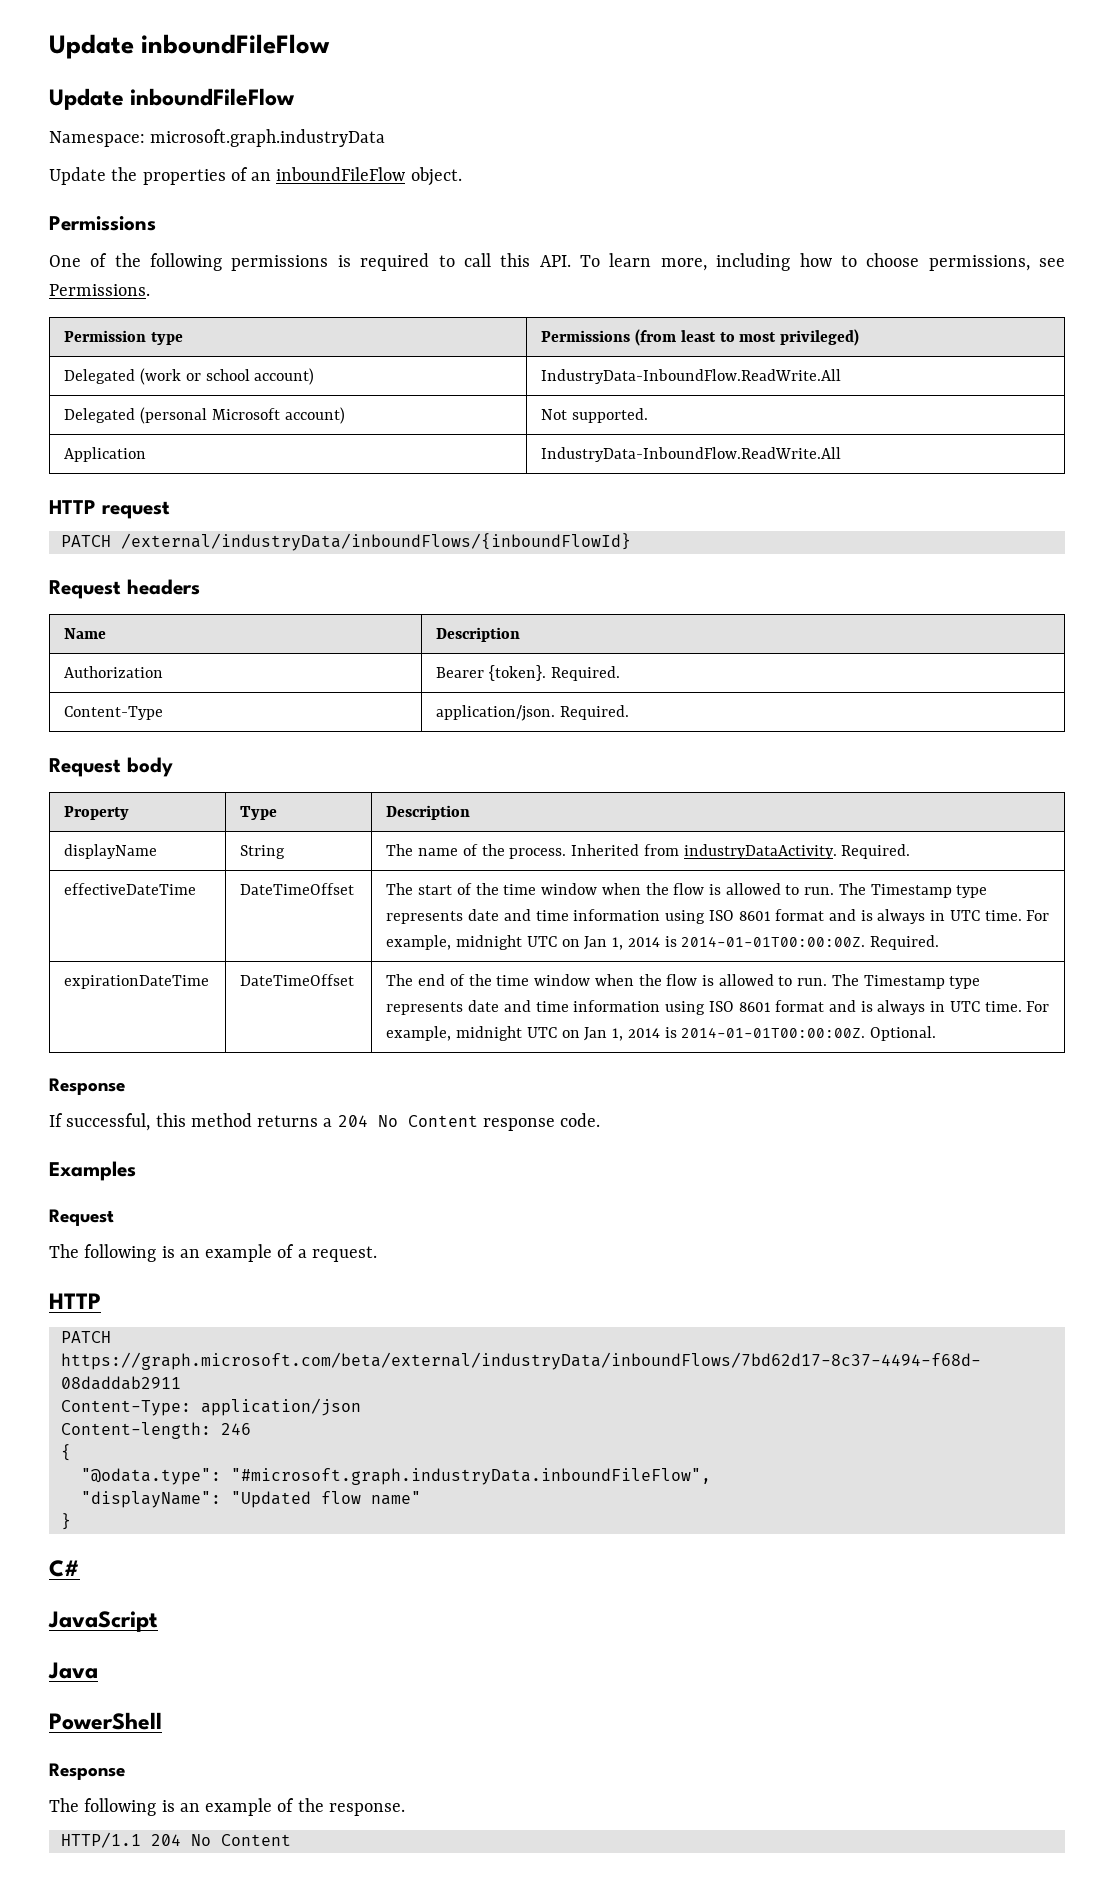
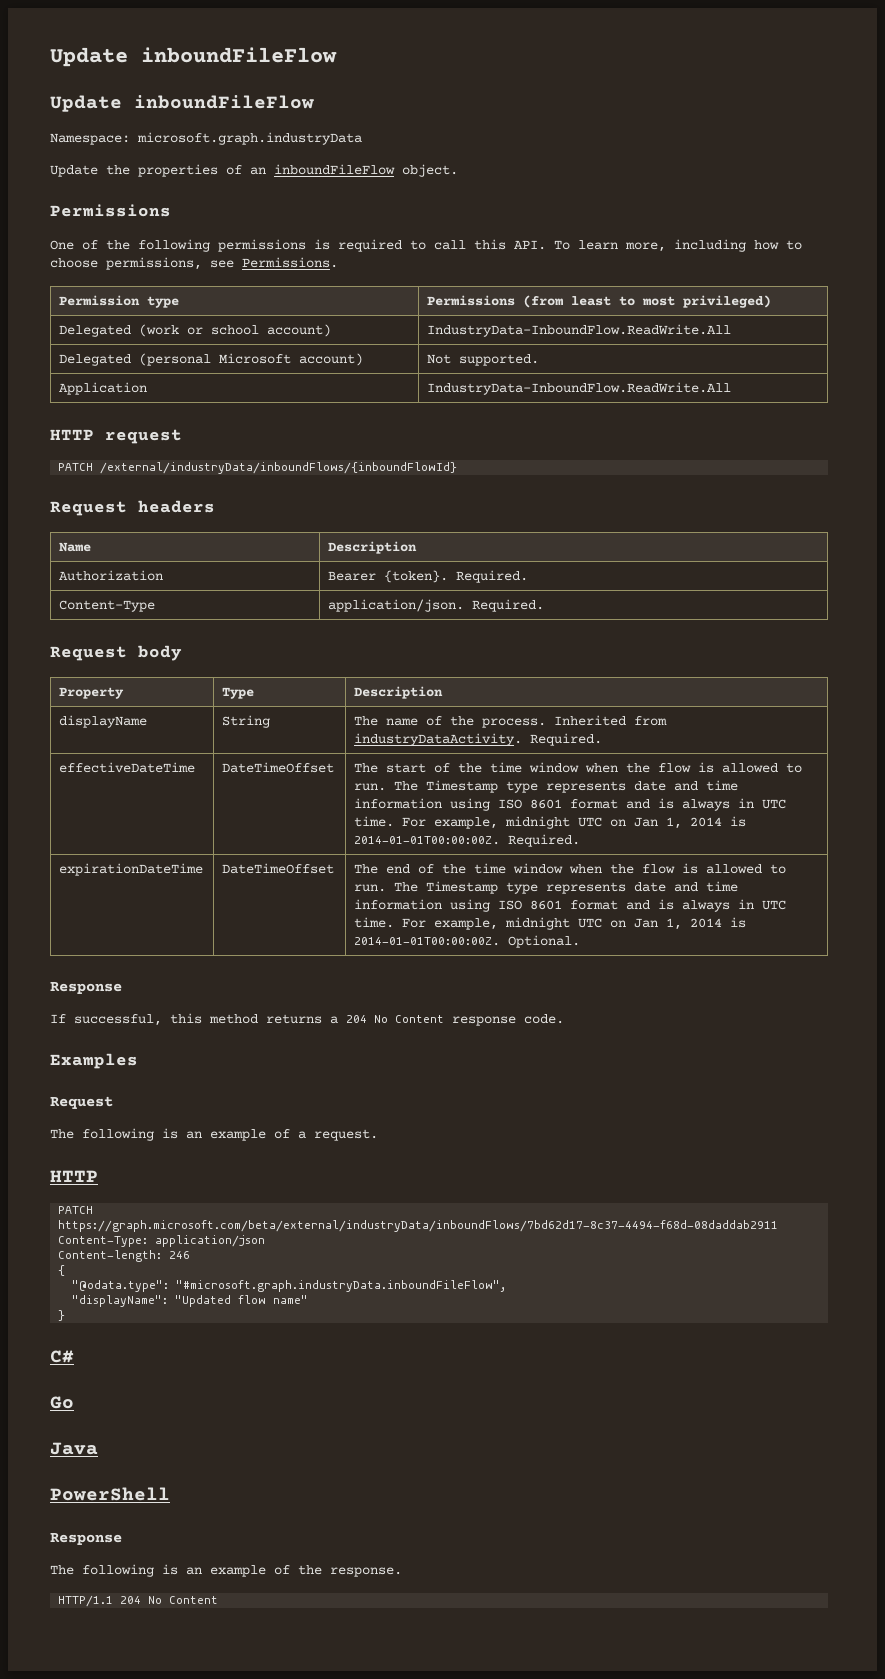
- JavaScript
+ Go

